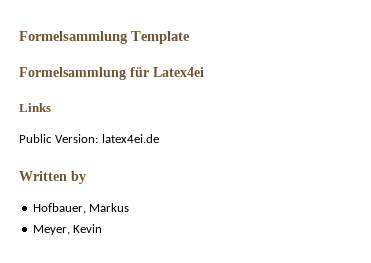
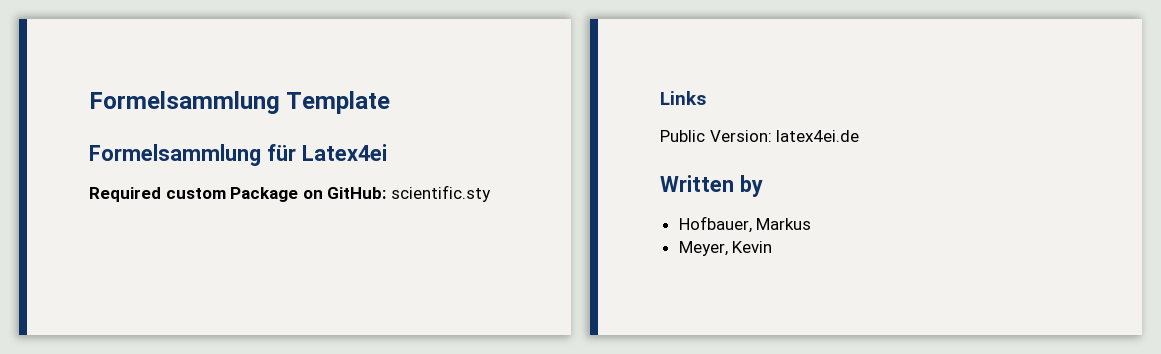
+ Required custom Package on GitHub: scientific.sty

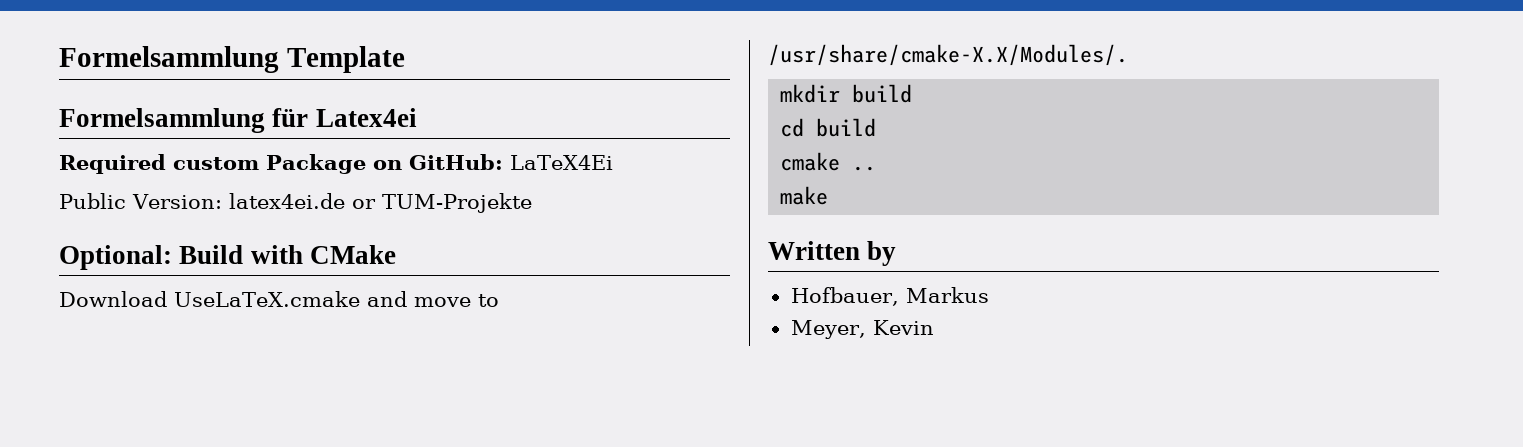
- Required custom Package on GitHub: scientific.sty
- Links
+ Required custom Package on GitHub: LaTeX4Ei
- Public Version: latex4ei.de
+ Public Version: latex4ei.de or TUM-Projekte
+ Optional: Build with CMake
+ Download UseLaTeX.cmake and move to /usr/share/cmake-X.X/Modules/.
+ mkdir build
+ cd build
+ cmake ..
+ make

